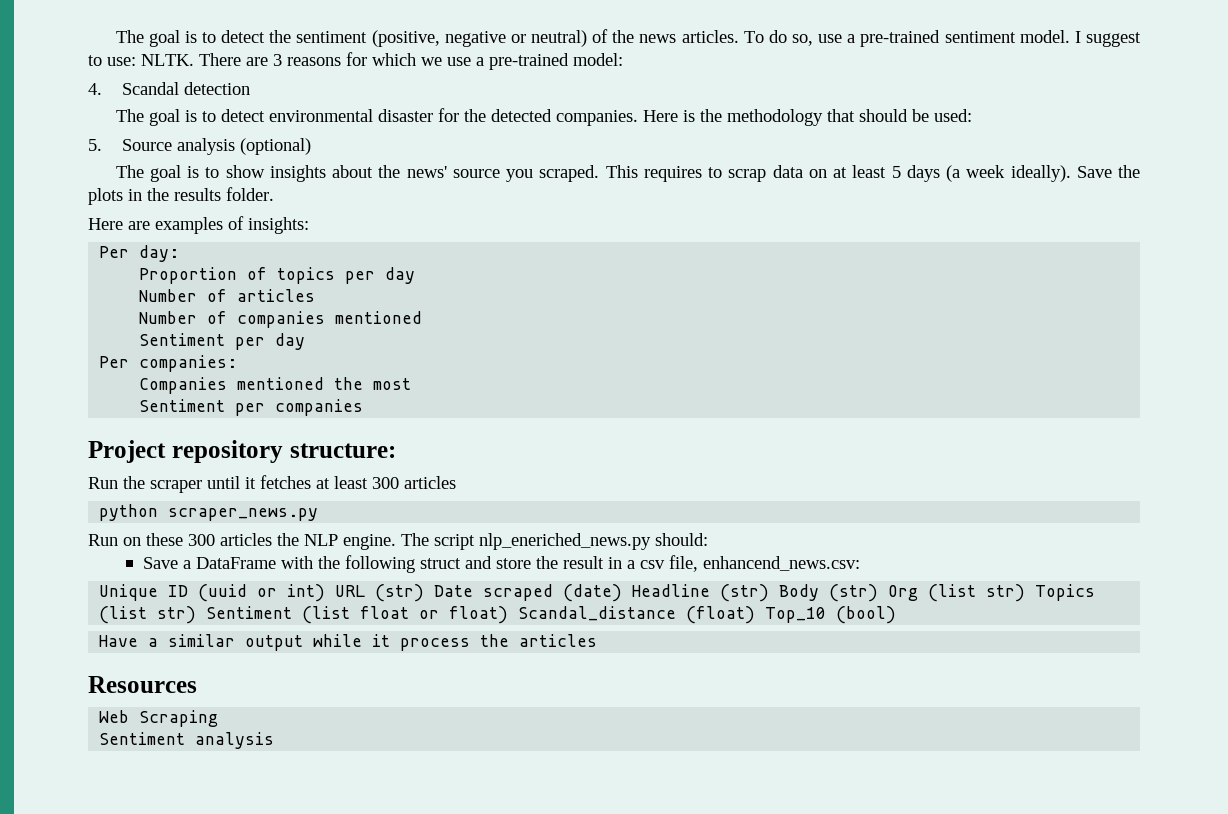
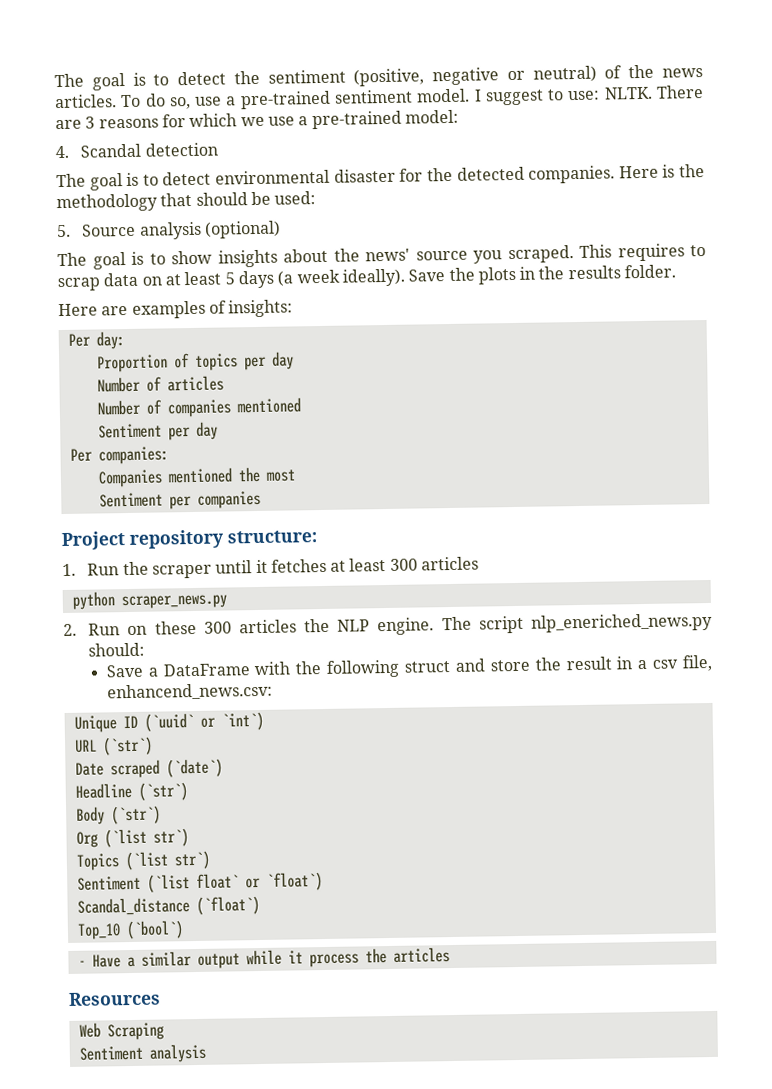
- Run the scraper until it fetches at least 300 articles
+ 1. Run the scraper until it fetches at least 300 articles
- Run on these 300 articles the NLP engine.
+ 2. Run on these 300 articles the NLP engine.
- Unique ID (uuid or int) URL (str) Date scraped (date) Headline (str) Body (str) Org (list str) Topics (list str) Sentiment (list float or float) Scandal_distance (float) Top_10 (bool)
- Have a similar output while it process the articles
+ Unique ID (`uuid` or `int`)
+ URL (`str`)
+ Date scraped (`date`)
+ Headline (`str`)
+ Body (`str`)
+ Org (`list str`)
+ Topics (`list str`)
+ Sentiment (`list float` or `float`)
+ Scandal_distance (`float`)
+ Top_10 (`bool`)
+ - Have a similar output while it process the articles

